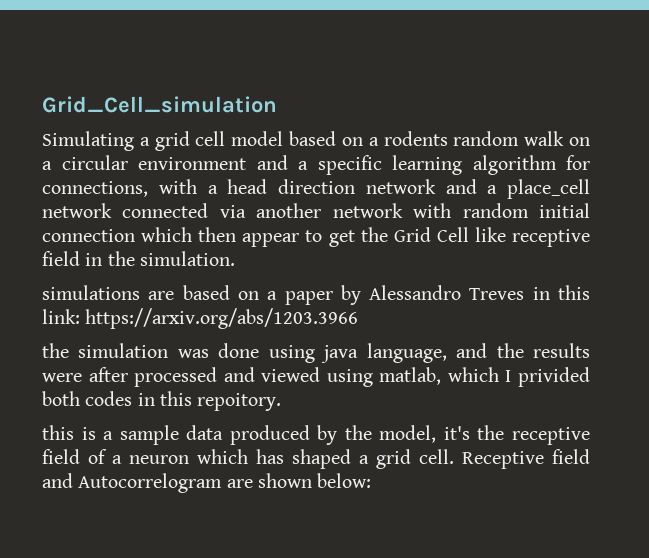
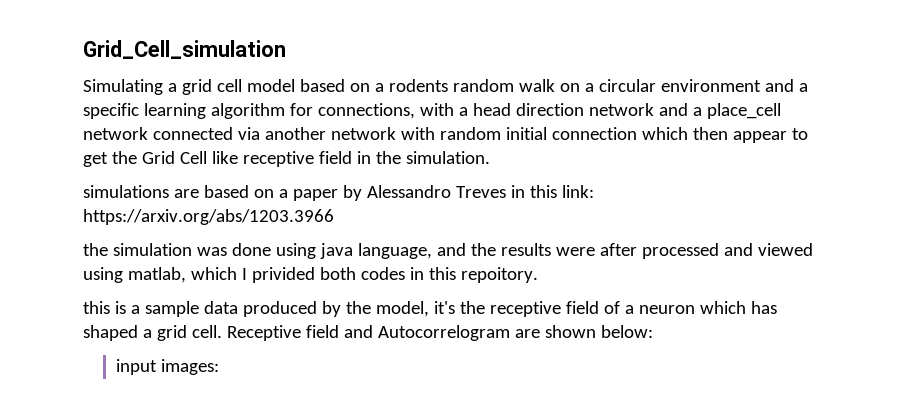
+ input images:

